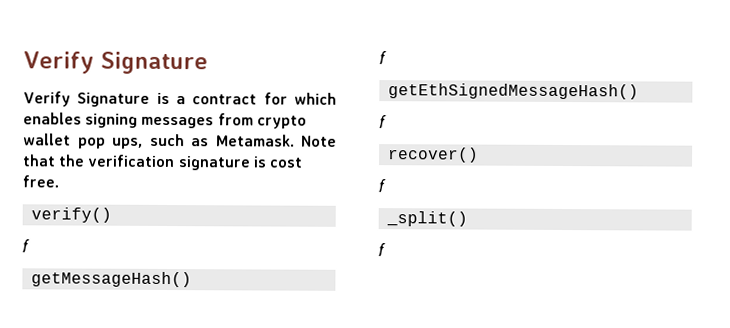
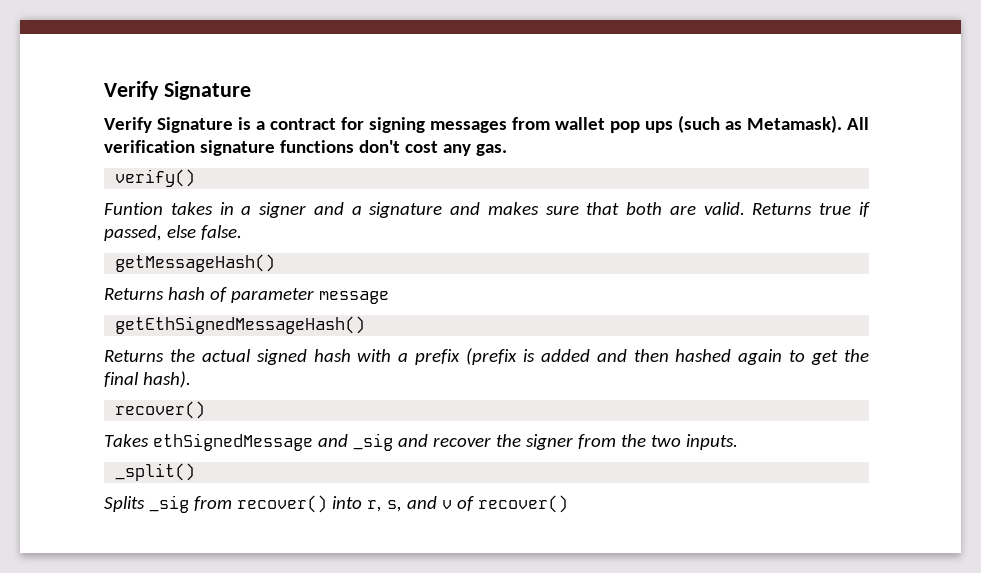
- Verify Signature is a contract for which enables signing messages from crypto wallet pop ups, such as Metamask. Note that the verification signature is cost free.
+ Verify Signature is a contract for signing messages from wallet pop ups (such as Metamask). All verification signature functions don't cost any gas.
  verify()
- f
+ Funtion takes in a signer and a signature and makes sure that both are valid. Returns true if passed, else false.
  getMessageHash()
- f
+ Returns hash of parameter message
  getEthSignedMessageHash()
- f
+ Returns the actual signed hash with a prefix (prefix is added and then hashed again to get the final hash).
  recover()
- f
+ Takes ethSignedMessage and _sig and recover the signer from the two inputs.
  _split()
- f
+ Splits _sig from recover() into r, s, and v of recover()

